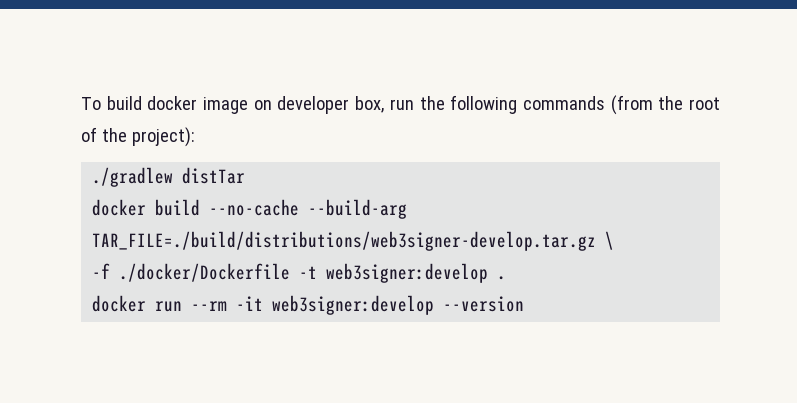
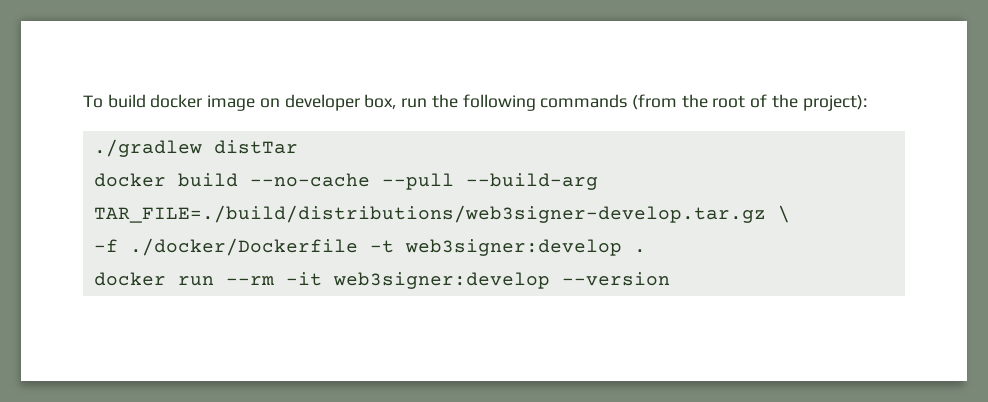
- docker build --no-cache --build-arg TAR_FILE=./build/distributions/web3signer-develop.tar.gz \
+ docker build --no-cache --pull --build-arg TAR_FILE=./build/distributions/web3signer-develop.tar.gz \

